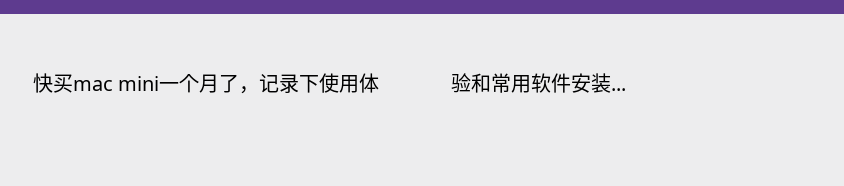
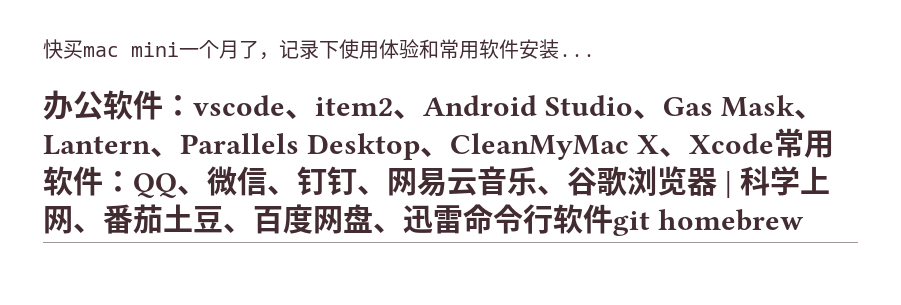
+ 办公软件：vscode、item2、Android Studio、Gas Mask、Lantern、Parallels Desktop、CleanMyMac X、Xcode常用软件：QQ、微信、钉钉、网易云音乐、谷歌浏览器 | 科学上网、番茄土豆、百度网盘、迅雷命令行软件git homebrew

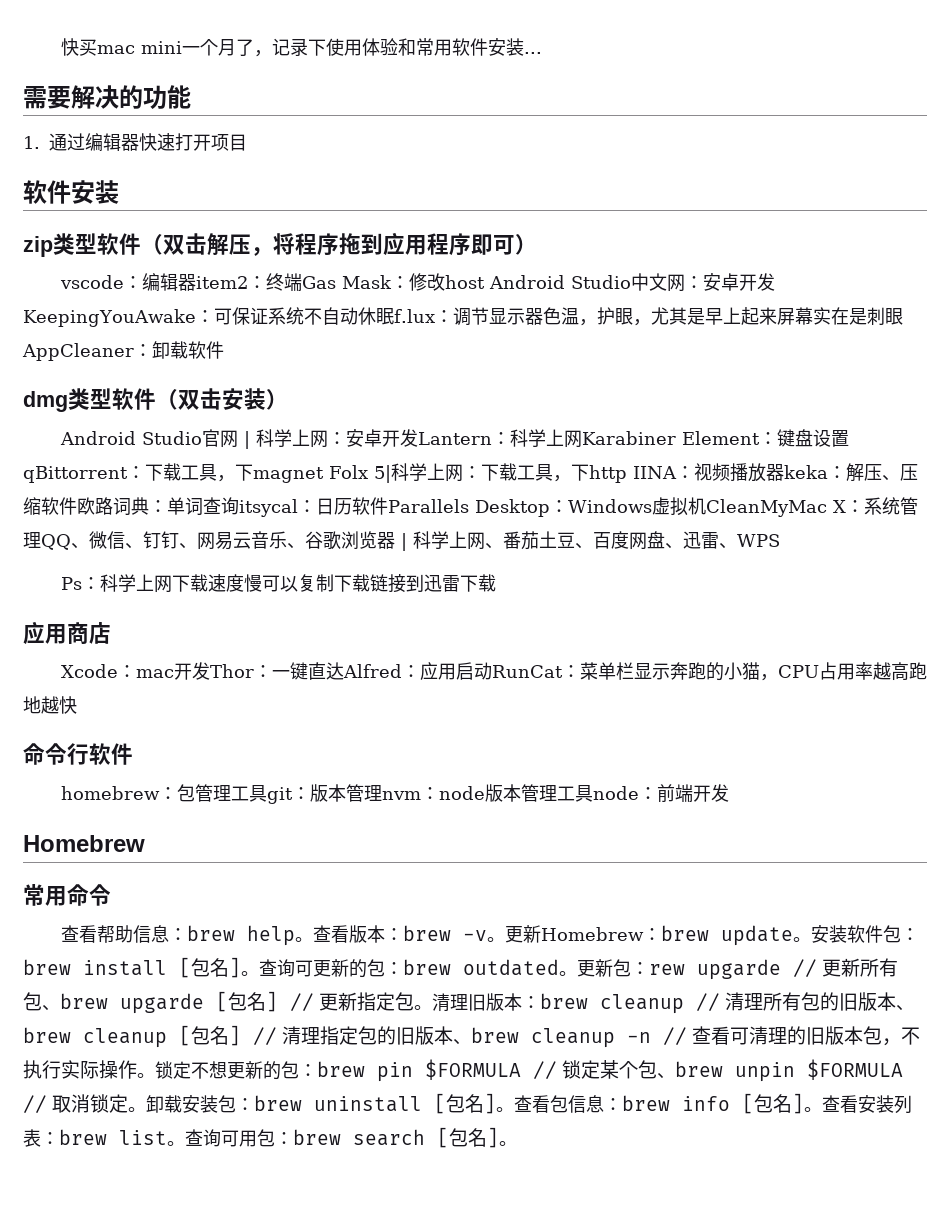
- 办公软件：vscode、item2、Android Studio、Gas Mask、Lantern、Parallels Desktop、CleanMyMac X、Xcode常用软件：QQ、微信、钉钉、网易云音乐、谷歌浏览器 | 科学上网、番茄土豆、百度网盘、迅雷命令行软件git homebrew
+ 需要解决的功能
+ 1.通过编辑器快速打开项目
+ 软件安装
+ zip类型软件（双击解压，将程序拖到应用程序即可）
+ vscode：编辑器item2：终端Gas Mask：修改host Android Studio中文网：安卓开发KeepingYouAwake：可保证系统不自动休眠f.lux：调节显示器色温，护眼，尤其是早上起来屏幕实在是刺眼AppCleaner：卸载软件
+ dmg类型软件（双击安装）
+ Android Studio官网 | 科学上网：安卓开发Lantern：科学上网Karabiner Element：键盘设置qBittorrent：下载工具，下magnet Folx 5|科学上网：下载工具，下http IINA：视频播放器keka：解压、压缩软件欧路词典：单词查询itsycal：日历软件Parallels Desktop：Windows虚拟机CleanMyMac X：系统管理QQ、微信、钉钉、网易云音乐、谷歌浏览器 | 科学上网、番茄土豆、百度网盘、迅雷、WPS
+ Ps：科学上网下载速度慢可以复制下载链接到迅雷下载
+ 应用商店
+ Xcode：mac开发Thor：一键直达Alfred：应用启动RunCat：菜单栏显示奔跑的小猫，CPU占用率越高跑地越快
+ 命令行软件
+ homebrew：包管理工具git：版本管理nvm：node版本管理工具node：前端开发
+ Homebrew
+ 常用命令
+ 查看帮助信息：brew help。查看版本：brew -v。更新Homebrew：brew update。安装软件包：brew install [包名]。查询可更新的包：brew outdated。更新包：rew upgarde // 更新所有包、brew upgarde [包名] // 更新指定包。清理旧版本：brew cleanup // 清理所有包的旧版本、brew cleanup [包名] // 清理指定包的旧版本、brew cleanup -n // 查看可清理的旧版本包，不执行实际操作。锁定不想更新的包：brew pin $FORMULA // 锁定某个包、brew unpin $FORMULA // 取消锁定。卸载安装包：brew uninstall [包名]。查看包信息：brew info [包名]。查看安装列表：brew list。查询可用包：brew search [包名]。

